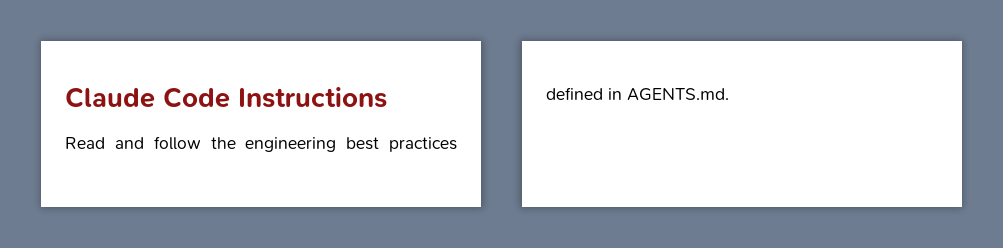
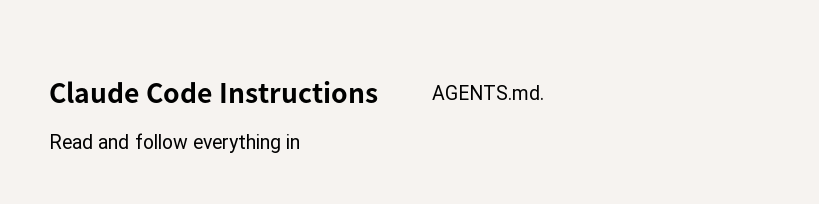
- Read and follow the engineering best practices defined in AGENTS.md.
+ Read and follow everything in AGENTS.md.

